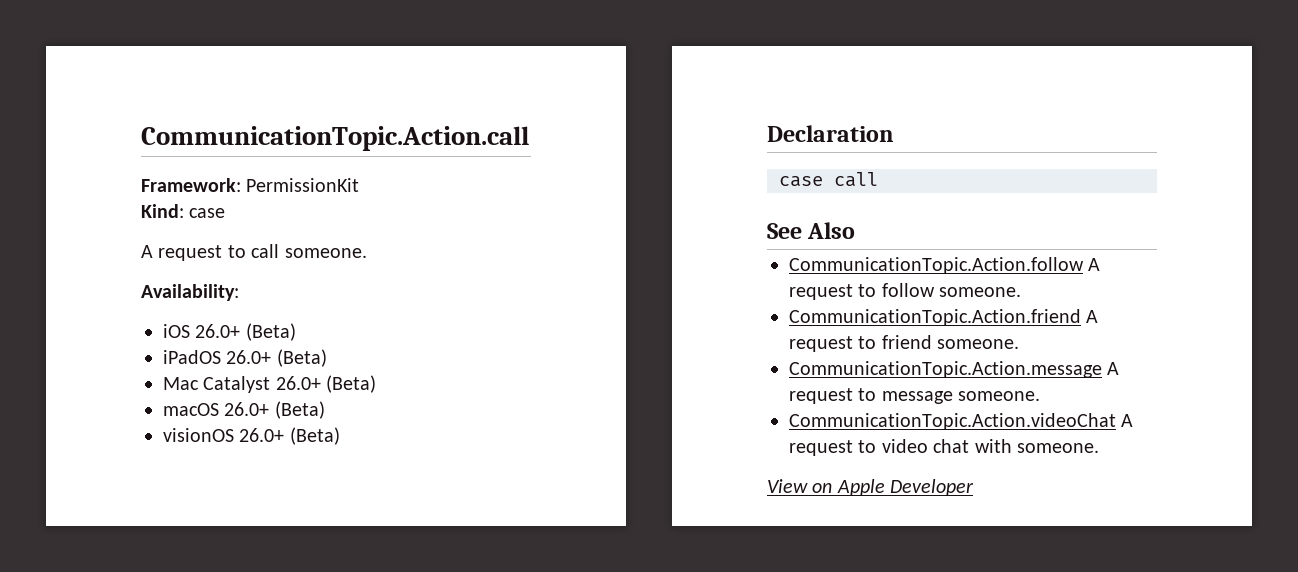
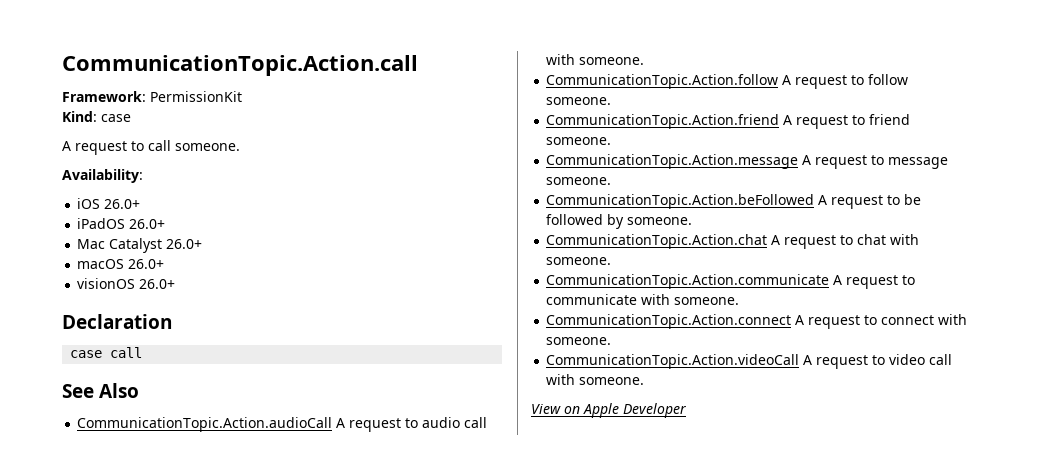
- iOS 26.0+ (Beta)
+ iOS 26.0+
- iPadOS 26.0+ (Beta)
+ iPadOS 26.0+
- Mac Catalyst 26.0+ (Beta)
+ Mac Catalyst 26.0+
- macOS 26.0+ (Beta)
+ macOS 26.0+
- visionOS 26.0+ (Beta)
+ visionOS 26.0+
+ CommunicationTopic.Action.audioCall A request to audio call with someone.
- CommunicationTopic.Action.videoChat A request to video chat with someone.
+ CommunicationTopic.Action.beFollowed A request to be followed by someone.
+ CommunicationTopic.Action.chat A request to chat with someone.
+ CommunicationTopic.Action.communicate A request to communicate with someone.
+ CommunicationTopic.Action.connect A request to connect with someone.
+ CommunicationTopic.Action.videoCall A request to video call with someone.

